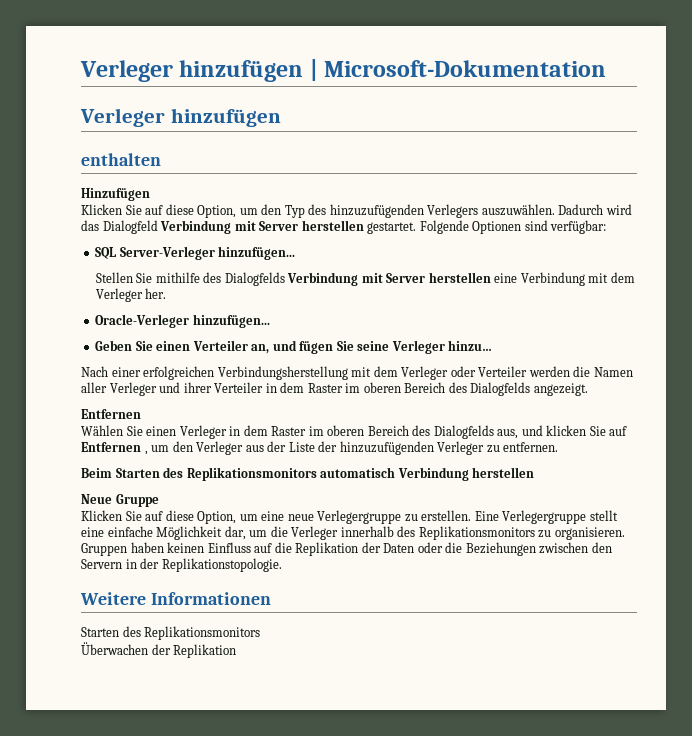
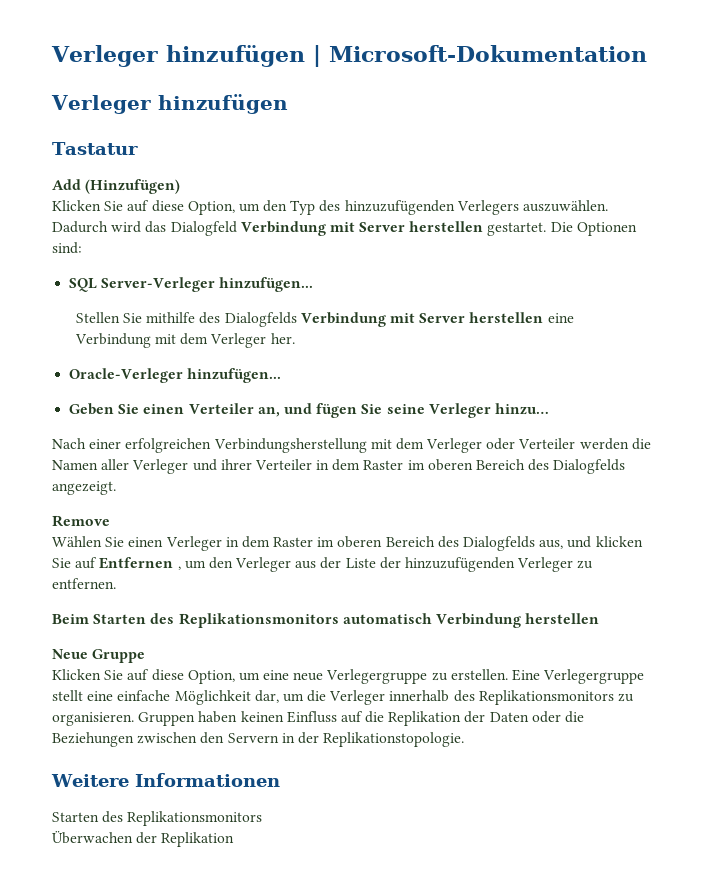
- enthalten
- Hinzufügen
+ Tastatur
+ Add (Hinzufügen)
- Folgende Optionen sind verfügbar:
+ Die Optionen sind:
  Nach einer erfolgreichen Verbindungsherstellung mit dem Verleger oder Verteiler werden die Namen aller Verleger und ihrer Verteiler in dem Raster im oberen Bereich des Dialogfelds angezeigt.
- Entfernen
+ Remove

